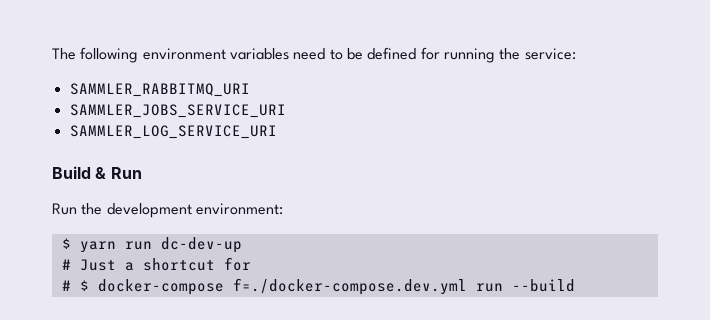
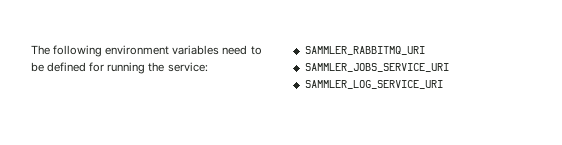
- Build & Run
- Run the development environment:
- $ yarn run dc-dev-up
- # Just a shortcut for
- # $ docker-compose f=./docker-compose.dev.yml run --build

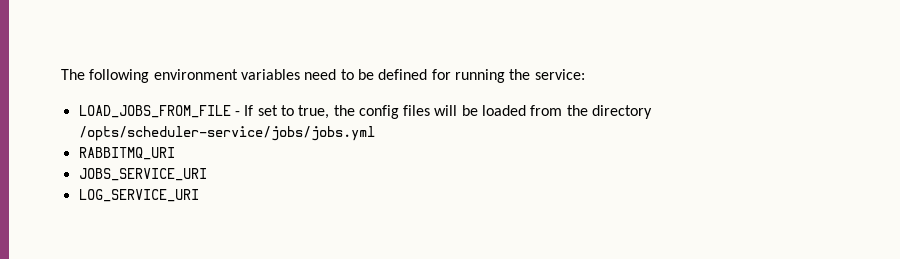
- SAMMLER_RABBITMQ_URI
- SAMMLER_JOBS_SERVICE_URI
- SAMMLER_LOG_SERVICE_URI
+ LOAD_JOBS_FROM_FILE - If set to true, the config files will be loaded from the directory /opts/scheduler-service/jobs/jobs.yml
+ RABBITMQ_URI
+ JOBS_SERVICE_URI
+ LOG_SERVICE_URI

